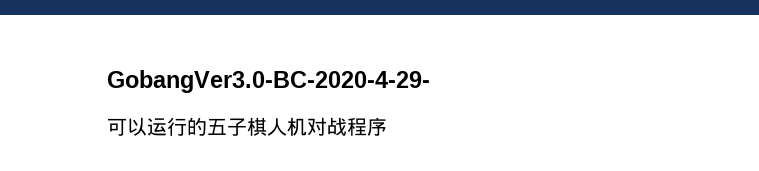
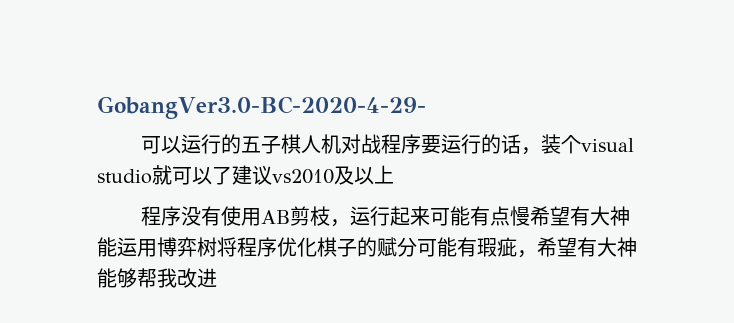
- 可以运行的五子棋人机对战程序
+ 可以运行的五子棋人机对战程序要运行的话，装个visual studio就可以了建议vs2010及以上
+ 程序没有使用AB剪枝，运行起来可能有点慢希望有大神能运用博弈树将程序优化棋子的赋分可能有瑕疵，希望有大神能够帮我改进

